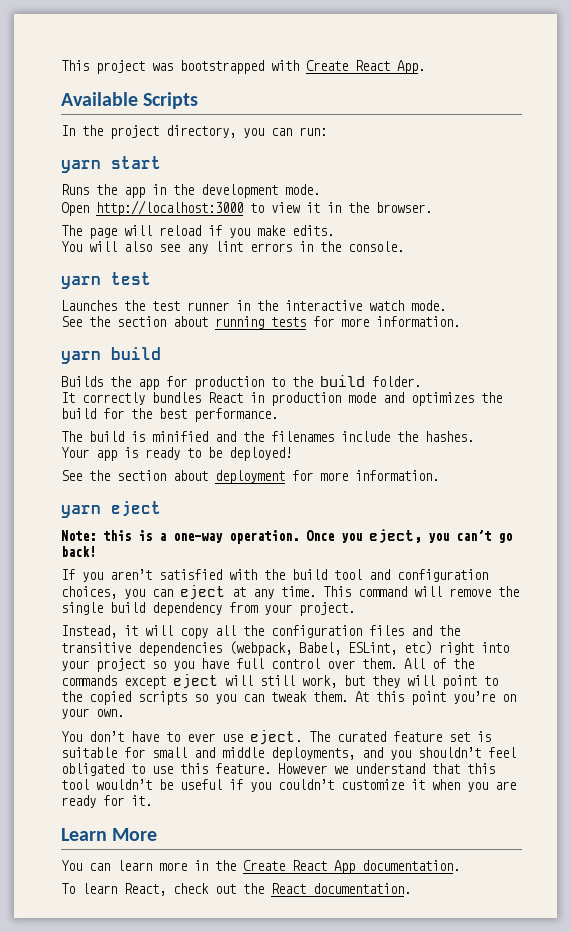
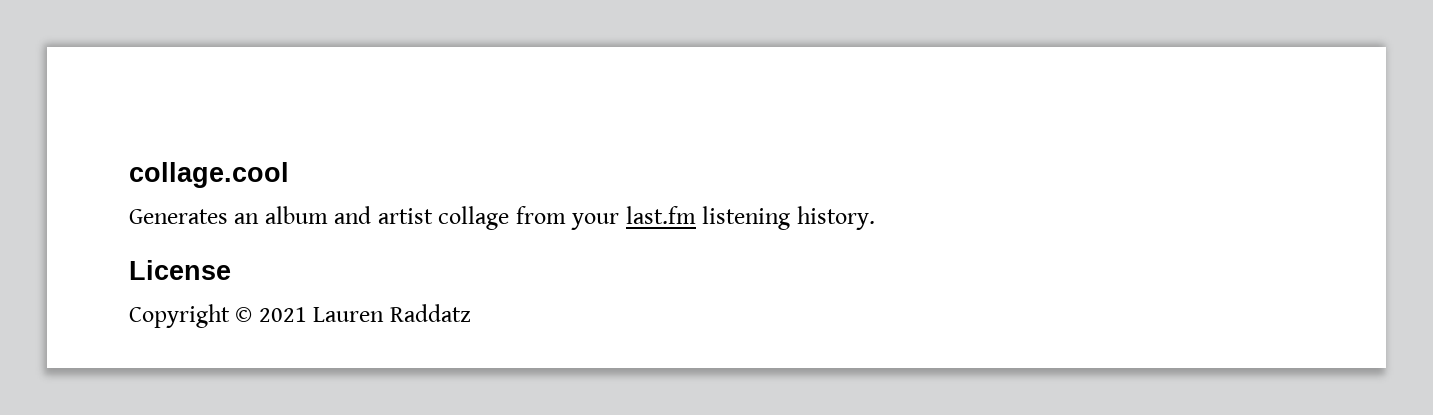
- This project was bootstrapped with Create React App.
- Available Scripts
- In the project directory, you can run:
- yarn start
- Runs the app in the development mode.
- Open http://localhost:3000 to view it in the browser.
- The page will reload if you make edits.
- You will also see any lint errors in the console.
- yarn test
- Launches the test runner in the interactive watch mode.
- See the section about running tests for more information.
- yarn build
- Builds the app for production to the build folder.
- It correctly bundles React in production mode and optimizes the build for the best performance.
- The build is minified and the filenames include the hashes.
- Your app is ready to be deployed!
- See the section about deployment for more information.
- yarn eject
- Note: this is a one-way operation. Once you eject, you can’t go back!
- If you aren’t satisfied with the build tool and configuration choices, you can eject at any time. This command will remove the single build dependency from your project.
- Instead, it will copy all the configuration files and the transitive dependencies (webpack, Babel, ESLint, etc) right into your project so you have full control over them. All of the commands except eject will still work, but they will point to the copied scripts so you can tweak them. At this point you’re on your own.
- You don’t have to ever use eject. The curated feature set is suitable for small and middle deployments, and you shouldn’t feel obligated to use this feature. However we understand that this tool wouldn’t be useful if you couldn’t customize it when you are ready for it.
- Learn More
- You can learn more in the Create React App documentation.
- To learn React, check out the React documentation.
+ collage.cool
+ Generates an album and artist collage from your last.fm listening history.
+ License
+ Copyright © 2021 Lauren Raddatz

